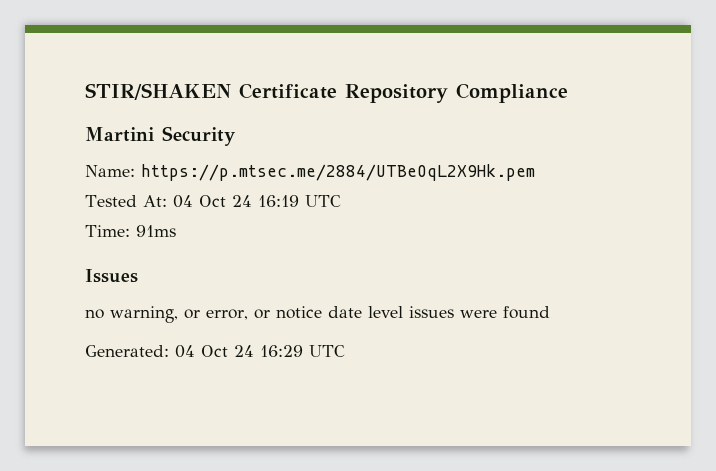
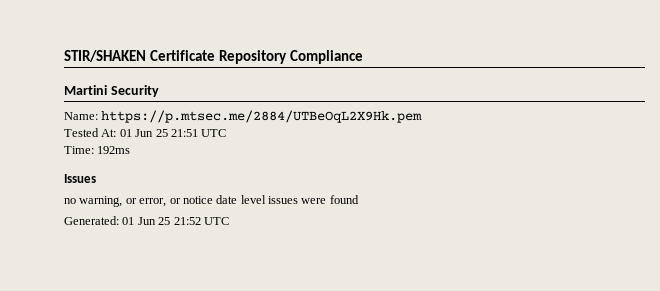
- Tested At: 04 Oct 24 16:19 UTC
+ Tested At: 01 Jun 25 21:51 UTC
- Time: 91ms
+ Time: 192ms
- Generated: 04 Oct 24 16:29 UTC
+ Generated: 01 Jun 25 21:52 UTC

